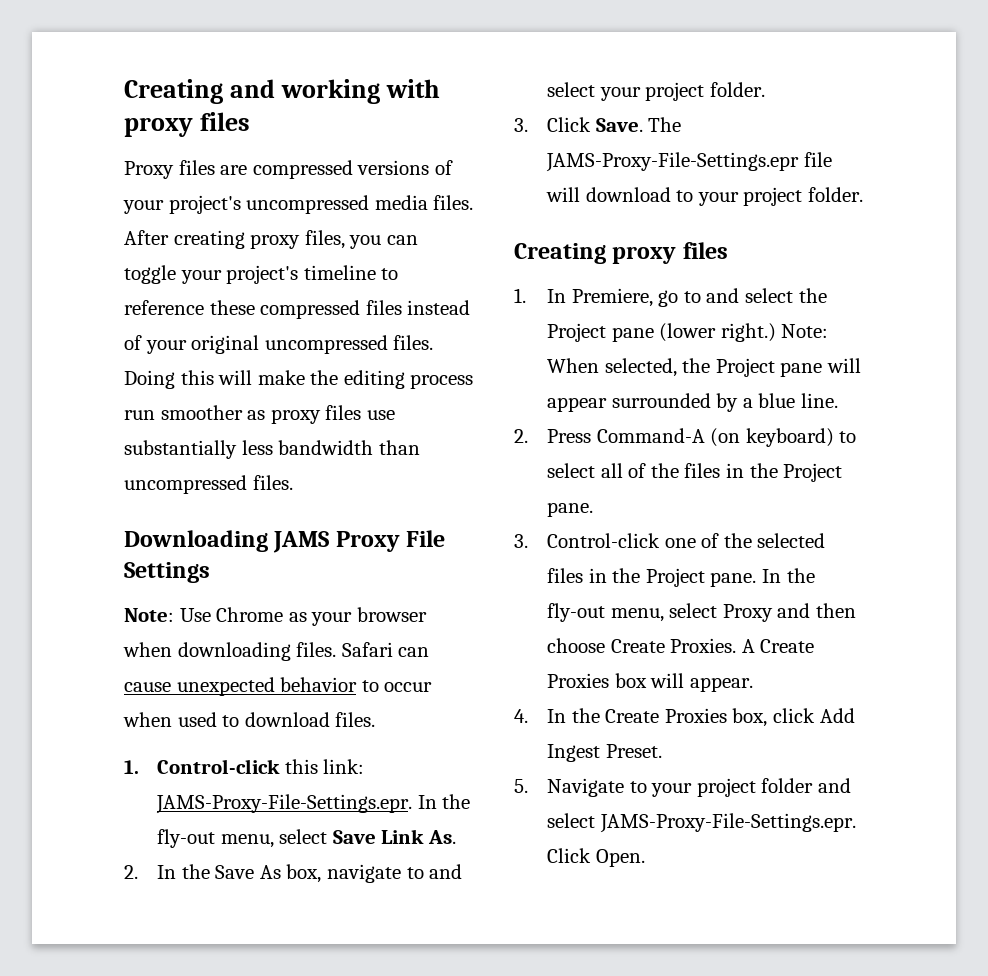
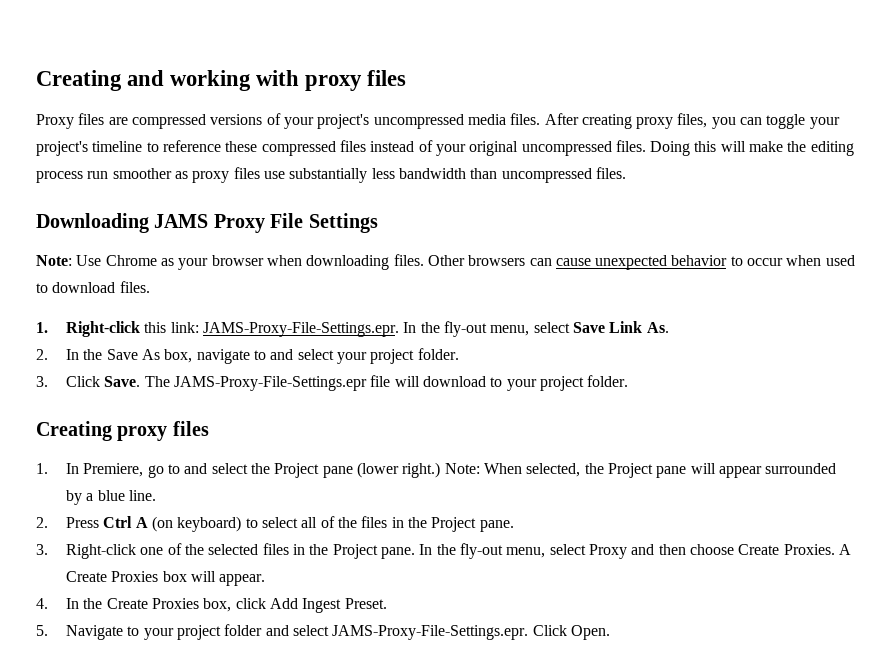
- Safari can cause unexpected behavior to occur when used to download files.
+ Other browsers can cause unexpected behavior to occur when used to download files.
- 1. Control-click this link: JAMS-Proxy-File-Settings.epr. In the fly-out menu, select Save Link As.
+ 1. Right-click this link: JAMS-Proxy-File-Settings.epr. In the fly-out menu, select Save Link As.
- 2. Press Command-A (on keyboard) to select all of the files in the Project pane.
+ 2. Press Ctrl A (on keyboard) to select all of the files in the Project pane.
- 3. Control-click one of the selected files in the Project pane.
+ 3. Right-click one of the selected files in the Project pane.

